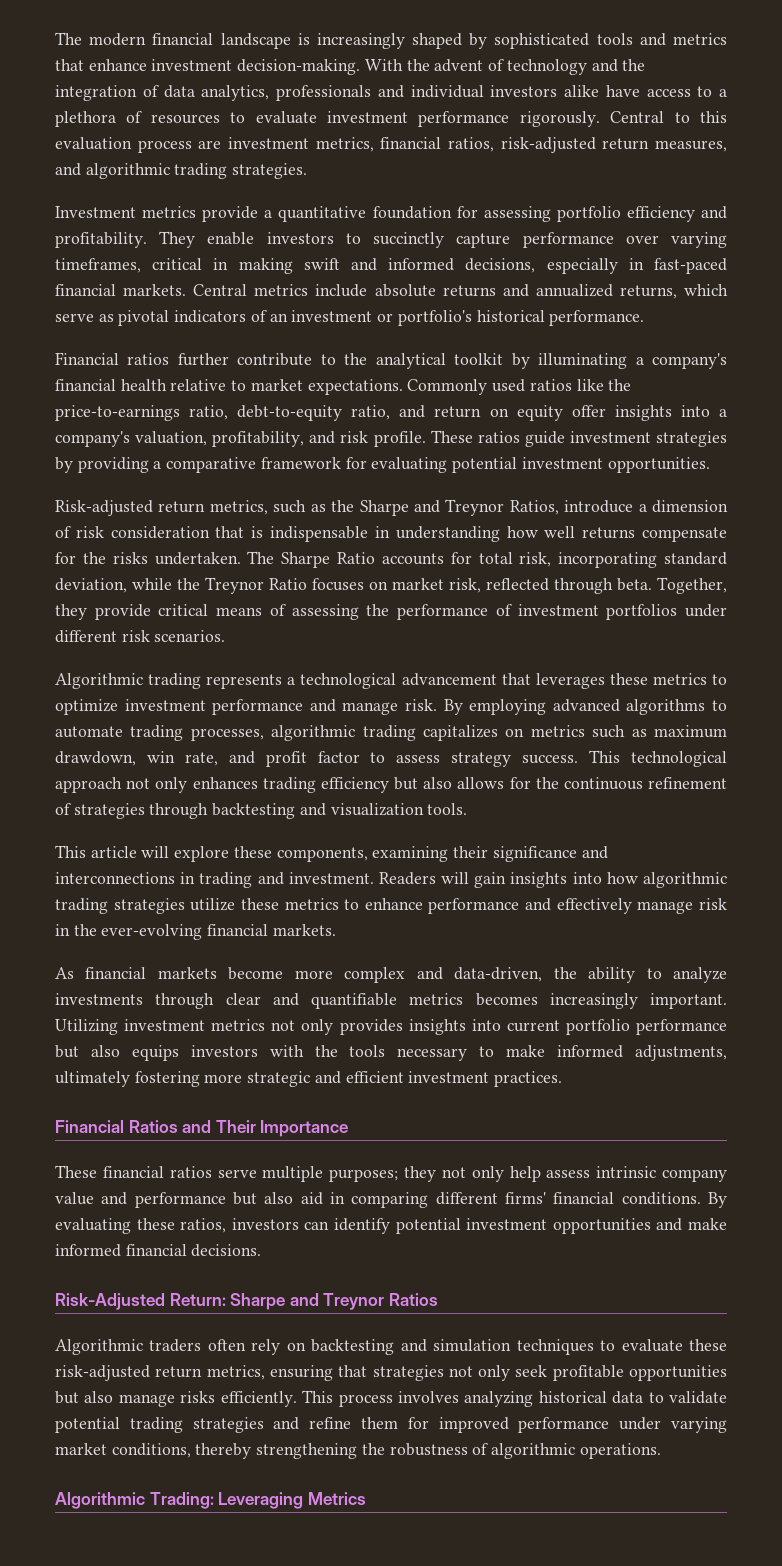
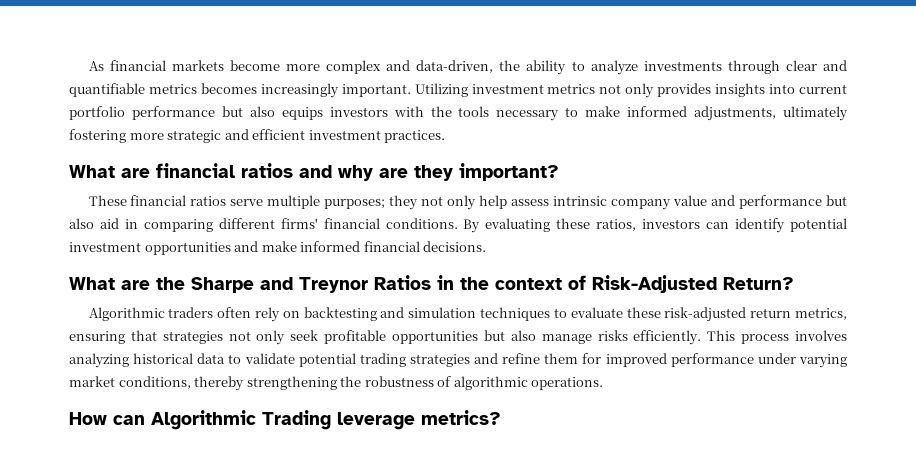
- The modern financial landscape is increasingly shaped by sophisticated tools and metrics that enhance investment decision-making. With the advent of technology and the integration of data analytics, professionals and individual investors alike have access to a plethora of resources to evaluate investment performance rigorously. Central to this evaluation process are investment metrics, financial ratios, risk-adjusted return measures, and algorithmic trading strategies.
- Investment metrics provide a quantitative foundation for assessing portfolio efficiency and profitability. They enable investors to succinctly capture performance over varying timeframes, critical in making swift and informed decisions, especially in fast-paced financial markets. Central metrics include absolute returns and annualized returns, which serve as pivotal indicators of an investment or portfolio's historical performance.
- Financial ratios further contribute to the analytical toolkit by illuminating a company's financial health relative to market expectations. Commonly used ratios like the price-to-earnings ratio, debt-to-equity ratio, and return on equity offer insights into a company's valuation, profitability, and risk profile. These ratios guide investment strategies by providing a comparative framework for evaluating potential investment opportunities.
- Risk-adjusted return metrics, such as the Sharpe and Treynor Ratios, introduce a dimension of risk consideration that is indispensable in understanding how well returns compensate for the risks undertaken. The Sharpe Ratio accounts for total risk, incorporating standard deviation, while the Treynor Ratio focuses on market risk, reflected through beta. Together, they provide critical means of assessing the performance of investment portfolios under different risk scenarios.
- Algorithmic trading represents a technological advancement that leverages these metrics to optimize investment performance and manage risk. By employing advanced algorithms to automate trading processes, algorithmic trading capitalizes on metrics such as maximum drawdown, win rate, and profit factor to assess strategy success. This technological approach not only enhances trading efficiency but also allows for the continuous refinement of strategies through backtesting and visualization tools.
- This article will explore these components, examining their significance and interconnections in trading and investment. Readers will gain insights into how algorithmic trading strategies utilize these metrics to enhance performance and effectively manage risk in the ever-evolving financial markets.
- Financial Ratios and Their Importance
+ What are financial ratios and why are they important?
- Risk-Adjusted Return: Sharpe and Treynor Ratios
+ What are the Sharpe and Treynor Ratios in the context of Risk-Adjusted Return?
- Algorithmic Trading: Leveraging Metrics
+ How can Algorithmic Trading leverage metrics?

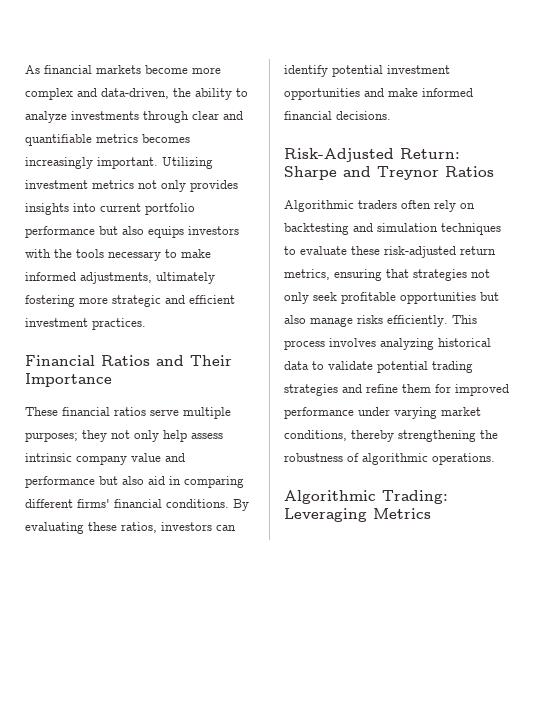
- What are financial ratios and why are they important?
+ Financial Ratios and Their Importance
- What are the Sharpe and Treynor Ratios in the context of Risk-Adjusted Return?
+ Risk-Adjusted Return: Sharpe and Treynor Ratios
- How can Algorithmic Trading leverage metrics?
+ Algorithmic Trading: Leveraging Metrics

